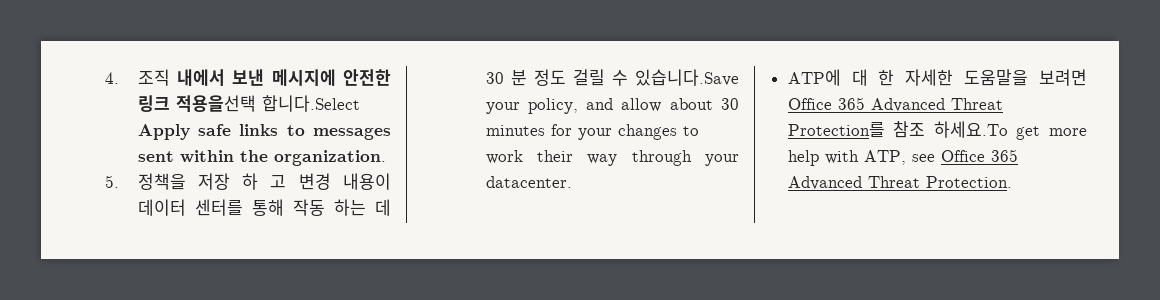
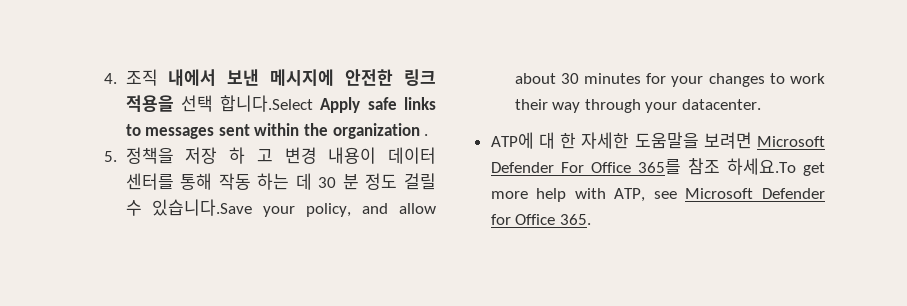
- 4. 조직 내에서 보낸 메시지에 안전한 링크 적용을선택 합니다.Select Apply safe links to messages sent within the organization.
+ 4. 조직 내에서 보낸 메시지에 안전한 링크 적용을 선택 합니다.Select Apply safe links to messages sent within the organization .
- ATP에 대 한 자세한 도움말을 보려면 Office 365 Advanced Threat Protection를 참조 하세요.To get more help with ATP, see Office 365 Advanced Threat Protection.
+ ATP에 대 한 자세한 도움말을 보려면 Microsoft Defender For Office 365를 참조 하세요.To get more help with ATP, see Microsoft Defender for Office 365.

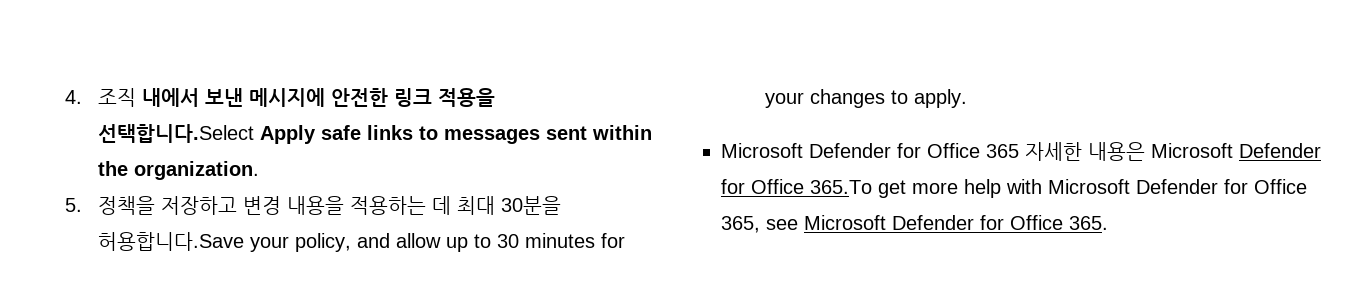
- 4. 조직 내에서 보낸 메시지에 안전한 링크 적용을 선택 합니다.Select Apply safe links to messages sent within the organization .
+ 4. 조직 내에서 보낸 메시지에 안전한 링크 적용을 선택합니다.Select Apply safe links to messages sent within the organization.
- 5. 정책을 저장 하 고 변경 내용이 데이터 센터를 통해 작동 하는 데 30 분 정도 걸릴 수 있습니다.Save your policy, and allow about 30 minutes for your changes to work their way through your datacenter.
- ATP에 대 한 자세한 도움말을 보려면 Microsoft Defender For Office 365를 참조 하세요.To get more help with ATP, see Microsoft Defender for Office 365.
+ 5. 정책을 저장하고 변경 내용을 적용하는 데 최대 30분을 허용합니다.Save your policy, and allow up to 30 minutes for your changes to apply.
+ Microsoft Defender for Office 365 자세한 내용은 Microsoft Defender for Office 365.To get more help with Microsoft Defender for Office 365, see Microsoft Defender for Office 365.

